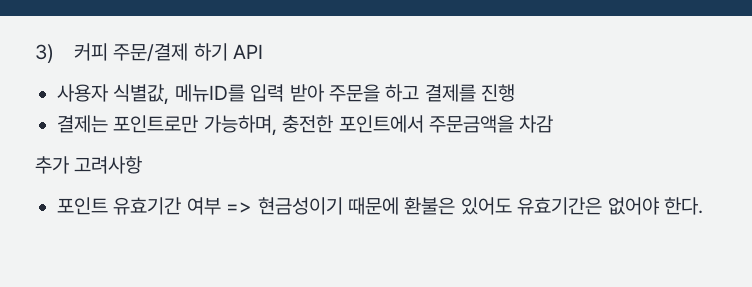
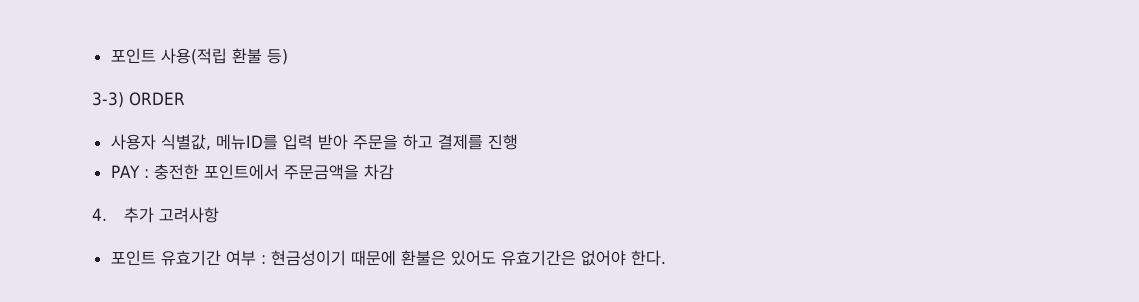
- 3) 커피 주문/결제 하기 API
+ 포인트 사용(적립 환불 등)
+ 3-3) ORDER
- 결제는 포인트로만 가능하며, 충전한 포인트에서 주문금액을 차감
+ PAY : 충전한 포인트에서 주문금액을 차감
- 추가 고려사항
+ 4. 추가 고려사항
- 포인트 유효기간 여부 => 현금성이기 때문에 환불은 있어도 유효기간은 없어야 한다.
+ 포인트 유효기간 여부 : 현금성이기 때문에 환불은 있어도 유효기간은 없어야 한다.

